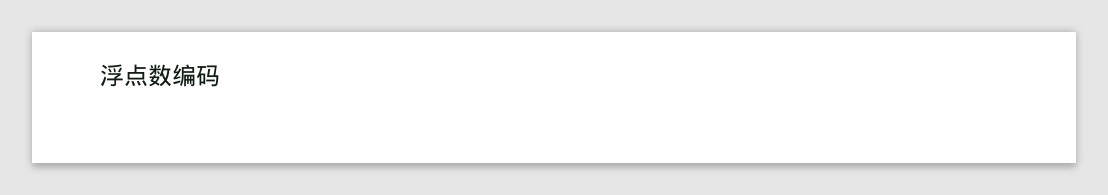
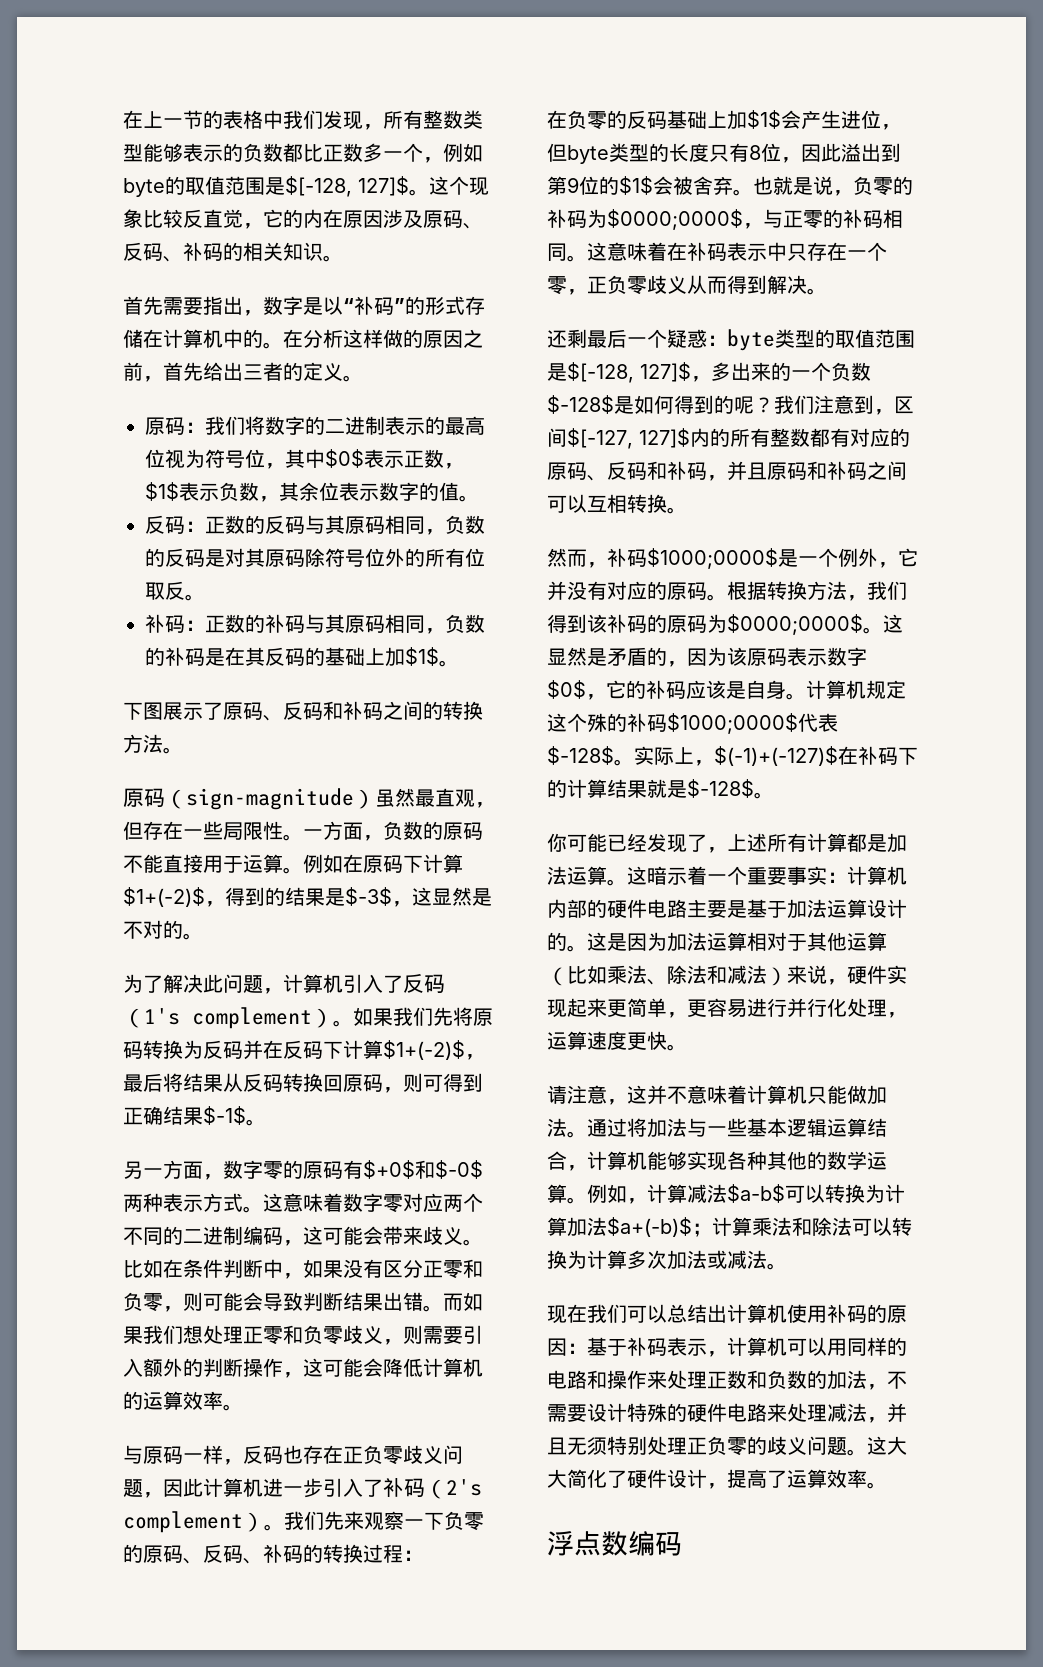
+ 在上一节的表格中我们发现，所有整数类型能够表示的负数都比正数多一个，例如byte的取值范围是$[-128, 127]$。这个现象比较反直觉，它的内在原因涉及原码、反码、补码的相关知识。
+ 首先需要指出，数字是以“补码”的形式存储在计算机中的。在分析这样做的原因之前，首先给出三者的定义。
+ 原码：我们将数字的二进制表示的最高位视为符号位，其中$0$表示正数，$1$表示负数，其余位表示数字的值。
+ 反码：正数的反码与其原码相同，负数的反码是对其原码除符号位外的所有位取反。
+ 补码：正数的补码与其原码相同，负数的补码是在其反码的基础上加$1$。
+ 下图展示了原码、反码和补码之间的转换方法。
+ 原码（sign-magnitude）虽然最直观，但存在一些局限性。一方面，负数的原码不能直接用于运算。例如在原码下计算$1+(-2)$，得到的结果是$-3$，这显然是不对的。
+ 为了解决此问题，计算机引入了反码（1's complement）。如果我们先将原码转换为反码并在反码下计算$1+(-2)$，最后将结果从反码转换回原码，则可得到正确结果$-1$。
+ 另一方面，数字零的原码有$+0$和$-0$两种表示方式。这意味着数字零对应两个不同的二进制编码，这可能会带来歧义。比如在条件判断中，如果没有区分正零和负零，则可能会导致判断结果出错。而如果我们想处理正零和负零歧义，则需要引入额外的判断操作，这可能会降低计算机的运算效率。
+ 与原码一样，反码也存在正负零歧义问题，因此计算机进一步引入了补码（2's complement）。我们先来观察一下负零的原码、反码、补码的转换过程：
+ 在负零的反码基础上加$1$会产生进位，但byte类型的长度只有8位，因此溢出到第9位的$1$会被舍弃。也就是说，负零的补码为$0000;0000$，与正零的补码相同。这意味着在补码表示中只存在一个零，正负零歧义从而得到解决。
+ 还剩最后一个疑惑：byte类型的取值范围是$[-128, 127]$，多出来的一个负数$-128$是如何得到的呢？我们注意到，区间$[-127, 127]$内的所有整数都有对应的原码、反码和补码，并且原码和补码之间可以互相转换。
+ 然而，补码$1000;0000$是一个例外，它并没有对应的原码。根据转换方法，我们得到该补码的原码为$0000;0000$。这显然是矛盾的，因为该原码表示数字$0$，它的补码应该是自身。计算机规定这个殊的补码$1000;0000$代表$-128$。实际上，$(-1)+(-127)$在补码下的计算结果就是$-128$。
+ 你可能已经发现了，上述所有计算都是加法运算。这暗示着一个重要事实：计算机内部的硬件电路主要是基于加法运算设计的。这是因为加法运算相对于其他运算（比如乘法、除法和减法）来说，硬件实现起来更简单，更容易进行并行化处理，运算速度更快。
+ 请注意，这并不意味着计算机只能做加法。通过将加法与一些基本逻辑运算结合，计算机能够实现各种其他的数学运算。例如，计算减法$a-b$可以转换为计算加法$a+(-b)$；计算乘法和除法可以转换为计算多次加法或减法。
+ 现在我们可以总结出计算机使用补码的原因：基于补码表示，计算机可以用同样的电路和操作来处理正数和负数的加法，不需要设计特殊的硬件电路来处理减法，并且无须特别处理正负零的歧义问题。这大大简化了硬件设计，提高了运算效率。

